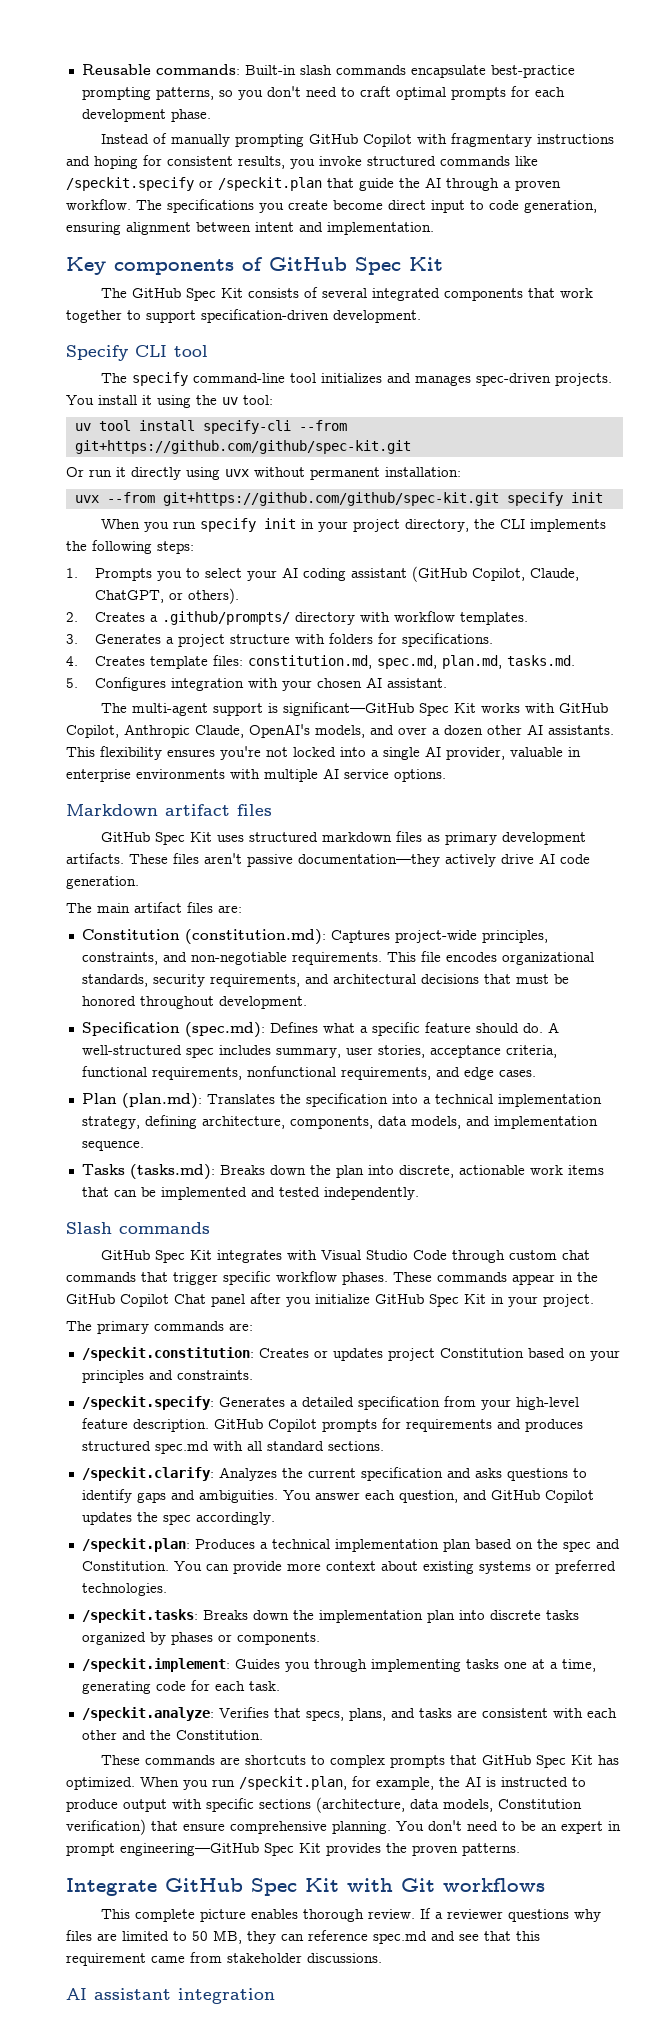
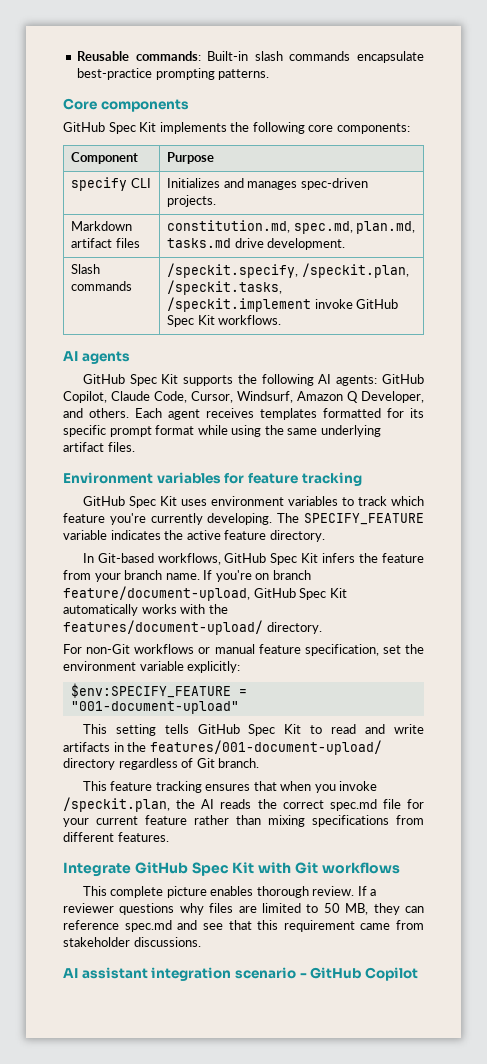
- Reusable commands: Built-in slash commands encapsulate best-practice prompting patterns, so you don't need to craft optimal prompts for each development phase.
- Instead of manually prompting GitHub Copilot with fragmentary instructions and hoping for consistent results, you invoke structured commands like /speckit.specify or /speckit.plan that guide the AI through a proven workflow. The specifications you create become direct input to code generation, ensuring alignment between intent and implementation.
- Key components of GitHub Spec Kit
- The GitHub Spec Kit consists of several integrated components that work together to support specification-driven development.
- Specify CLI tool
- The specify command-line tool initializes and manages spec-driven projects. You install it using the uv tool:
- uv tool install specify-cli --from git+https://github.com/github/spec-kit.git
- Or run it directly using uvx without permanent installation:
- uvx --from git+https://github.com/github/spec-kit.git specify init
- When you run specify init in your project directory, the CLI implements the following steps:
- 1. Prompts you to select your AI coding assistant (GitHub Copilot, Claude, ChatGPT, or others).
- 2. Creates a .github/prompts/ directory with workflow templates.
- 3. Generates a project structure with folders for specifications.
- 4. Creates template files: constitution.md, spec.md, plan.md, tasks.md.
- 5. Configures integration with your chosen AI assistant.
- The multi-agent support is significant—GitHub Spec Kit works with GitHub Copilot, Anthropic Claude, OpenAI's models, and over a dozen other AI assistants. This flexibility ensures you're not locked into a single AI provider, valuable in enterprise environments with multiple AI service options.
- Markdown artifact files
- GitHub Spec Kit uses structured markdown files as primary development artifacts. These files aren't passive documentation—they actively drive AI code generation.
- The main artifact files are:
- Constitution (constitution.md): Captures project-wide principles, constraints, and non-negotiable requirements. This file encodes organizational standards, security requirements, and architectural decisions that must be honored throughout development.
- Specification (spec.md): Defines what a specific feature should do. A well-structured spec includes summary, user stories, acceptance criteria, functional requirements, nonfunctional requirements, and edge cases.
- Plan (plan.md): Translates the specification into a technical implementation strategy, defining architecture, components, data models, and implementation sequence.
- Tasks (tasks.md): Breaks down the plan into discrete, actionable work items that can be implemented and tested independently.
- Slash commands
- GitHub Spec Kit integrates with Visual Studio Code through custom chat commands that trigger specific workflow phases. These commands appear in the GitHub Copilot Chat panel after you initialize GitHub Spec Kit in your project.
- The primary commands are:
- /speckit.constitution: Creates or updates project Constitution based on your principles and constraints.
- /speckit.specify: Generates a detailed specification from your high-level feature description. GitHub Copilot prompts for requirements and produces structured spec.md with all standard sections.
- /speckit.clarify: Analyzes the current specification and asks questions to identify gaps and ambiguities. You answer each question, and GitHub Copilot updates the spec accordingly.
- /speckit.plan: Produces a technical implementation plan based on the spec and Constitution. You can provide more context about existing systems or preferred technologies.
- /speckit.tasks: Breaks down the implementation plan into discrete tasks organized by phases or components.
- /speckit.implement: Guides you through implementing tasks one at a time, generating code for each task.
- /speckit.analyze: Verifies that specs, plans, and tasks are consistent with each other and the Constitution.
- These commands are shortcuts to complex prompts that GitHub Spec Kit has optimized. When you run /speckit.plan, for example, the AI is instructed to produce output with specific sections (architecture, data models, Constitution verification) that ensure comprehensive planning. You don't need to be an expert in prompt engineering—GitHub Spec Kit provides the proven patterns.
+ Reusable commands: Built-in slash commands encapsulate best-practice prompting patterns.
+ Core components
+ GitHub Spec Kit implements the following core components:
+ Component | Purpose
+ specify CLI | Initializes and manages spec-driven projects.
+ Markdown artifact files | constitution.md, spec.md, plan.md, tasks.md drive development.
+ Slash commands | /speckit.specify, /speckit.plan, /speckit.tasks, /speckit.implement invoke GitHub Spec Kit workflows.
+ AI agents
+ GitHub Spec Kit supports the following AI agents: GitHub Copilot, Claude Code, Cursor, Windsurf, Amazon Q Developer, and others. Each agent receives templates formatted for its specific prompt format while using the same underlying artifact files.
+ Environment variables for feature tracking
+ GitHub Spec Kit uses environment variables to track which feature you're currently developing. The SPECIFY_FEATURE variable indicates the active feature directory.
+ In Git-based workflows, GitHub Spec Kit infers the feature from your branch name. If you're on branch feature/document-upload, GitHub Spec Kit automatically works with the features/document-upload/ directory.
+ For non-Git workflows or manual feature specification, set the environment variable explicitly:
+ $env:SPECIFY_FEATURE = "001-document-upload"
+ This setting tells GitHub Spec Kit to read and write artifacts in the features/001-document-upload/ directory regardless of Git branch.
+ This feature tracking ensures that when you invoke /speckit.plan, the AI reads the correct spec.md file for your current feature rather than mixing specifications from different features.
- AI assistant integration
+ AI assistant integration scenario - GitHub Copilot

